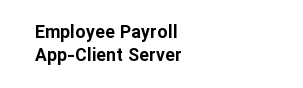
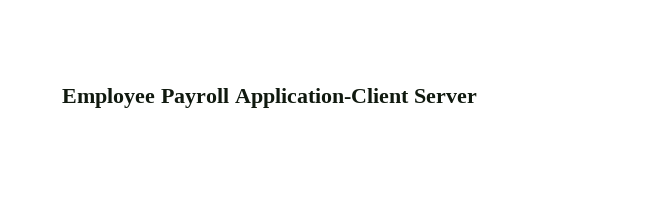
- Employee Payroll App-Client Server
+ Employee Payroll Application-Client Server

